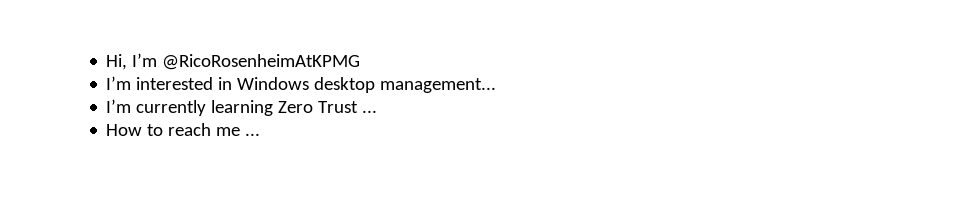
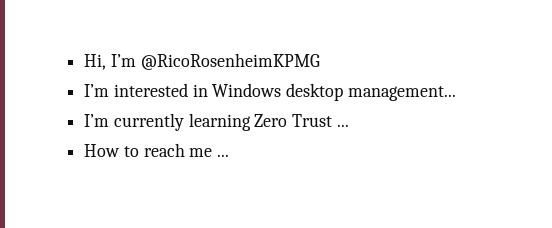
- Hi, I’m @RicoRosenheimAtKPMG
+ Hi, I’m @RicoRosenheimKPMG

